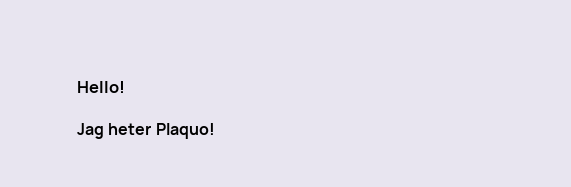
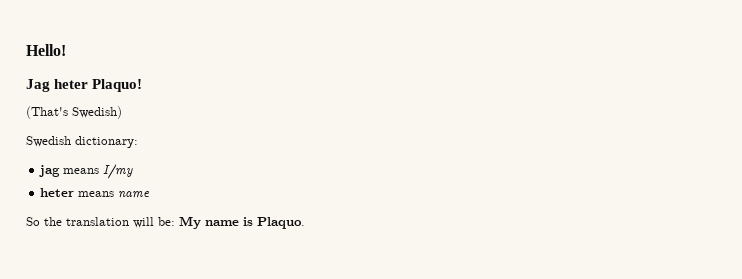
+ (That's Swedish)
+ Swedish dictionary:
+ jag means I/my
+ heter means name
+ So the translation will be: My name is Plaquo.

